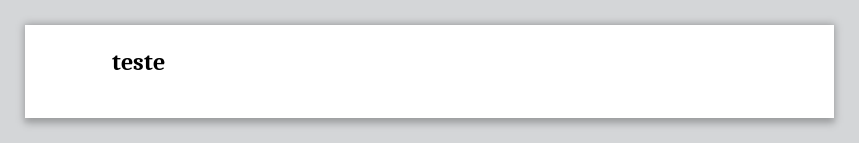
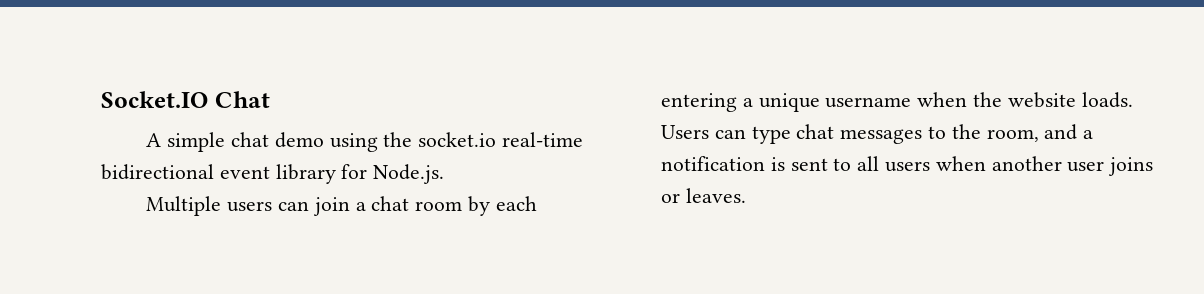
- teste
+ Socket.IO Chat
+ A simple chat demo using the socket.io real-time bidirectional event library for Node.js.
+ Multiple users can join a chat room by each entering a unique username when the website loads. Users can type chat messages to the room, and a notification is sent to all users when another user joins or leaves.

